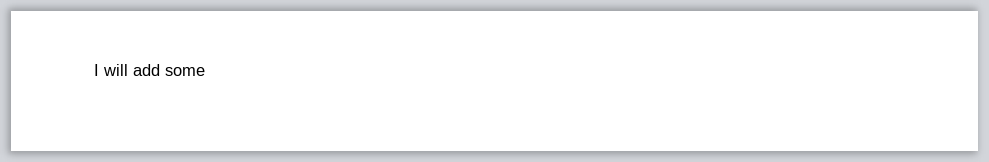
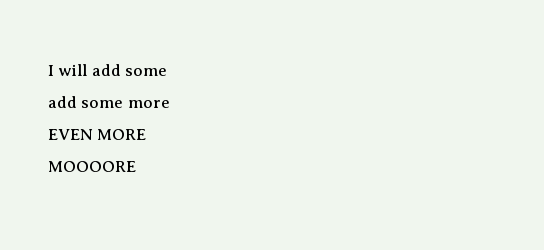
+ add some more
+ EVEN MORE
+ MOOOORE

